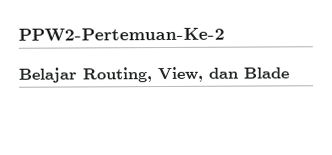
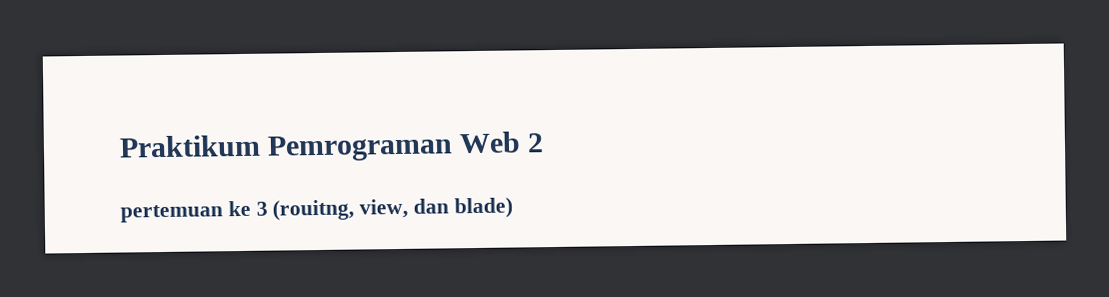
- PPW2-Pertemuan-Ke-2
- Belajar Routing, View, dan Blade
+ Praktikum Pemrograman Web 2
+ pertemuan ke 3 (rouitng, view, dan blade)

